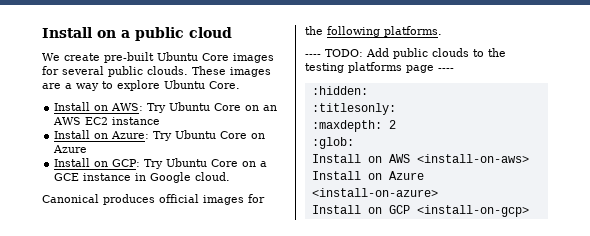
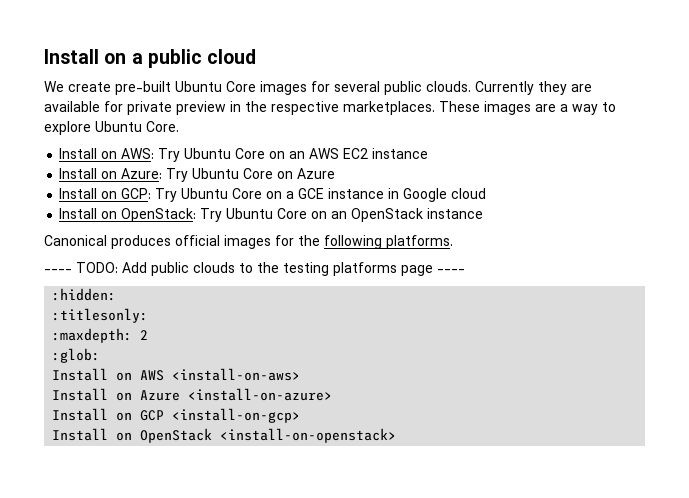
+ Currently they are available for private preview in the respective marketplaces.
- Install on GCP: Try Ubuntu Core on a GCE instance in Google cloud.
+ Install on GCP: Try Ubuntu Core on a GCE instance in Google cloud
+ Install on OpenStack: Try Ubuntu Core on an OpenStack instance
+ Install on OpenStack <install-on-openstack>

